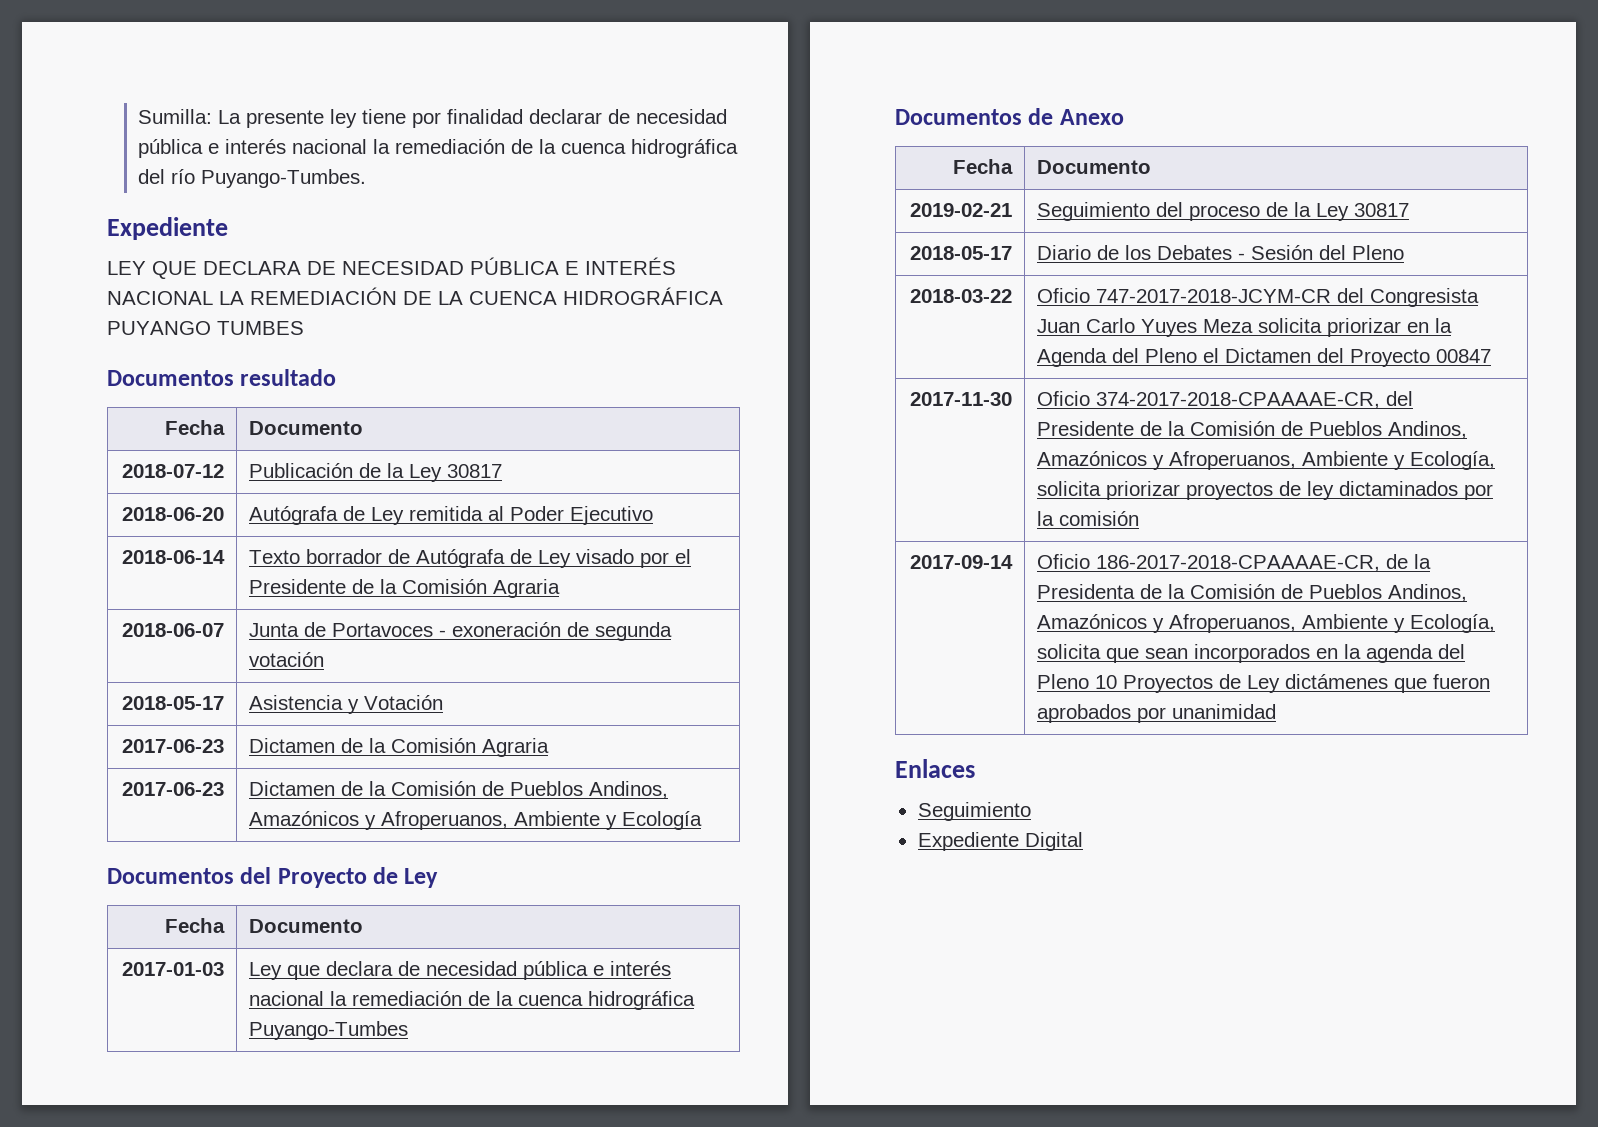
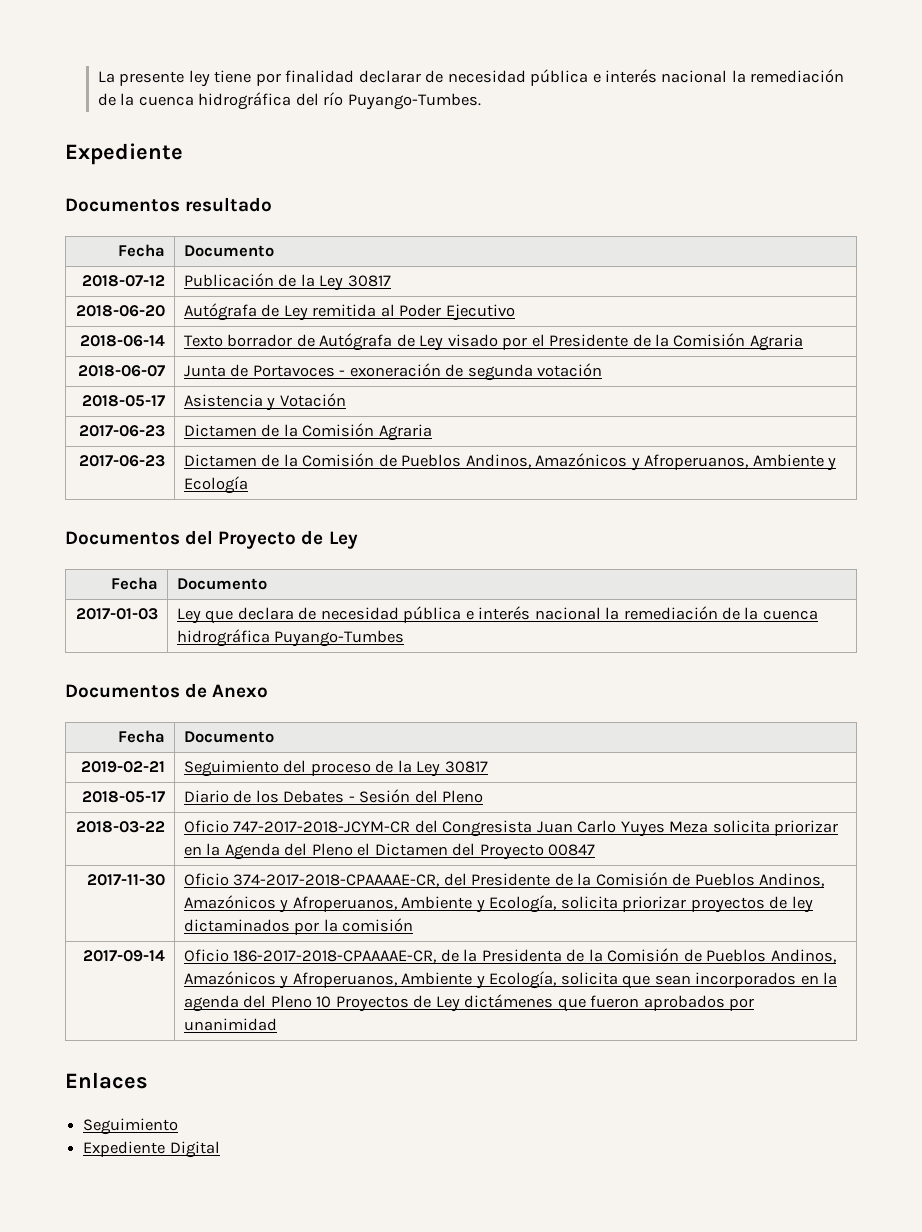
- Sumilla: La presente ley tiene por finalidad declarar de necesidad pública e interés nacional la remediación de la cuenca hidrográfica del río Puyango-Tumbes.
+ La presente ley tiene por finalidad declarar de necesidad pública e interés nacional la remediación de la cuenca hidrográfica del río Puyango-Tumbes.
- LEY QUE DECLARA DE NECESIDAD PÚBLICA E INTERÉS NACIONAL LA REMEDIACIÓN DE LA CUENCA HIDROGRÁFICA PUYANGO TUMBES

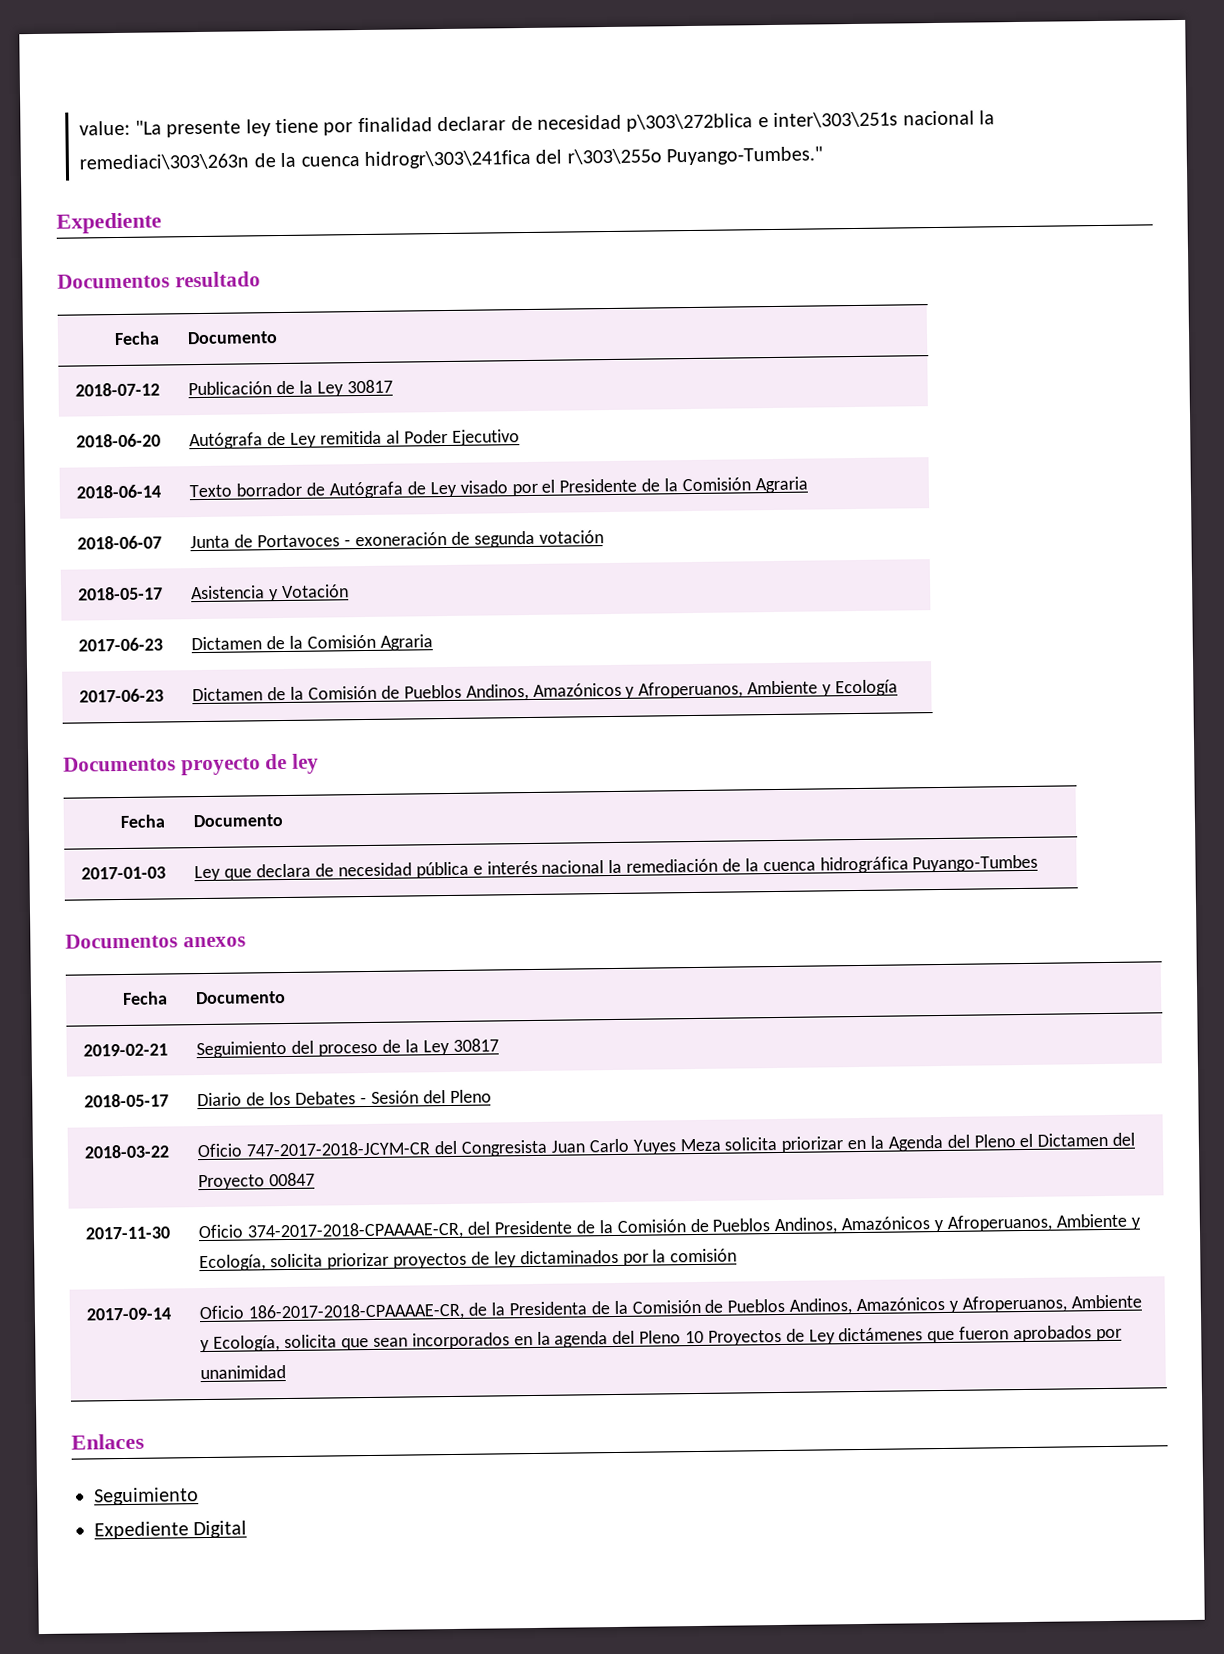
- La presente ley tiene por finalidad declarar de necesidad pública e interés nacional la remediación de la cuenca hidrográfica del río Puyango-Tumbes.
+ value: "La presente ley tiene por finalidad declarar de necesidad p\303\272blica e inter\303\251s nacional la remediaci\303\263n de la cuenca hidrogr\303\241fica del r\303\255o Puyango-Tumbes."
- Documentos del Proyecto de Ley
+ Documentos proyecto de ley
- Documentos de Anexo
+ Documentos anexos

